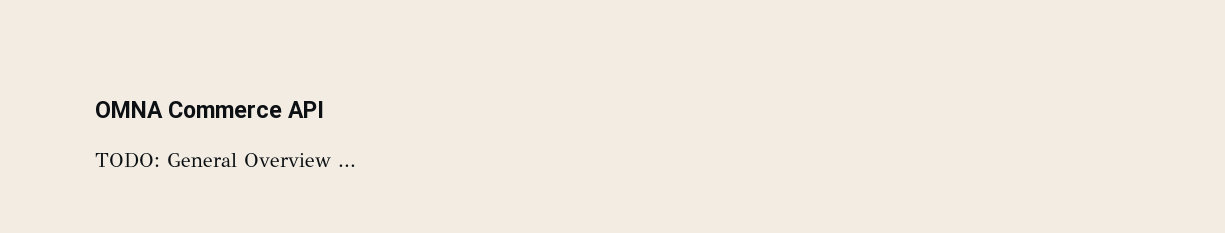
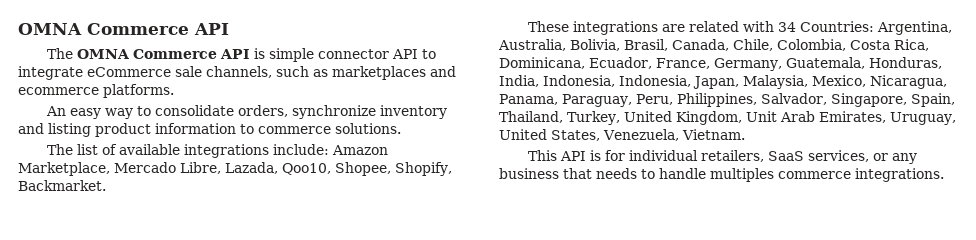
- TODO: General Overview ...
+ The OMNA Commerce API is simple connector API to integrate eCommerce sale channels, such as marketplaces and ecommerce platforms.
+ An easy way to consolidate orders, synchronize inventory and listing product information to commerce solutions.
+ The list of available integrations include: Amazon Marketplace, Mercado Libre, Lazada, Qoo10, Shopee, Shopify, Backmarket.
+ These integrations are related with 34 Countries: Argentina, Australia, Bolivia, Brasil, Canada, Chile, Colombia, Costa Rica, Dominicana, Ecuador, France, Germany, Guatemala, Honduras, India, Indonesia, Indonesia, Japan, Malaysia, Mexico, Nicaragua, Panama, Paraguay, Peru, Philippines, Salvador, Singapore, Spain, Thailand, Turkey, United Kingdom, Unit Arab Emirates, Uruguay, United States, Venezuela, Vietnam.
+ This API is for individual retailers, SaaS services, or any business that needs to handle multiples commerce integrations.

